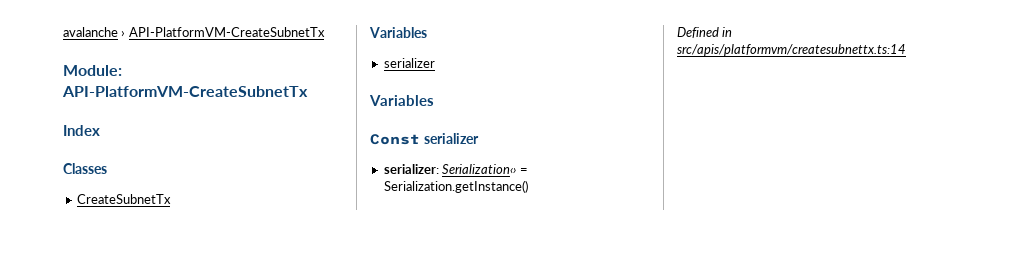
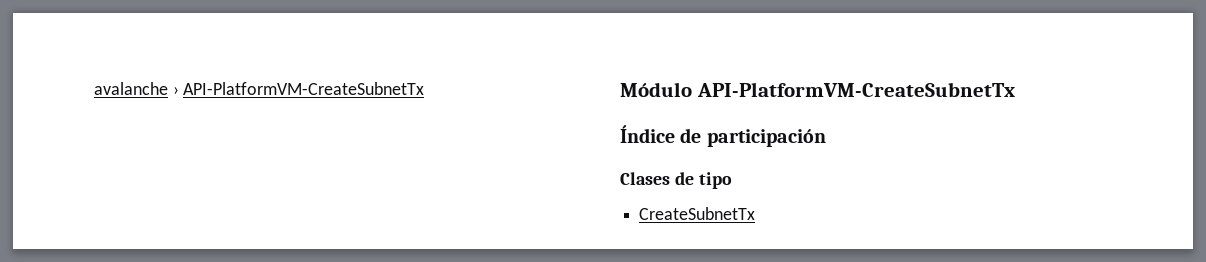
- Module: API-PlatformVM-CreateSubnetTx
- Index
- Classes
+ Módulo API-PlatformVM-CreateSubnetTx
+ Índice de participación
+ Clases de tipo
  CreateSubnetTx
- Variables
- serializer
- Variables
- Const serializer
- serializer: Serialization‹› = Serialization.getInstance()
- Defined in src/apis/platformvm/createsubnettx.ts:14

